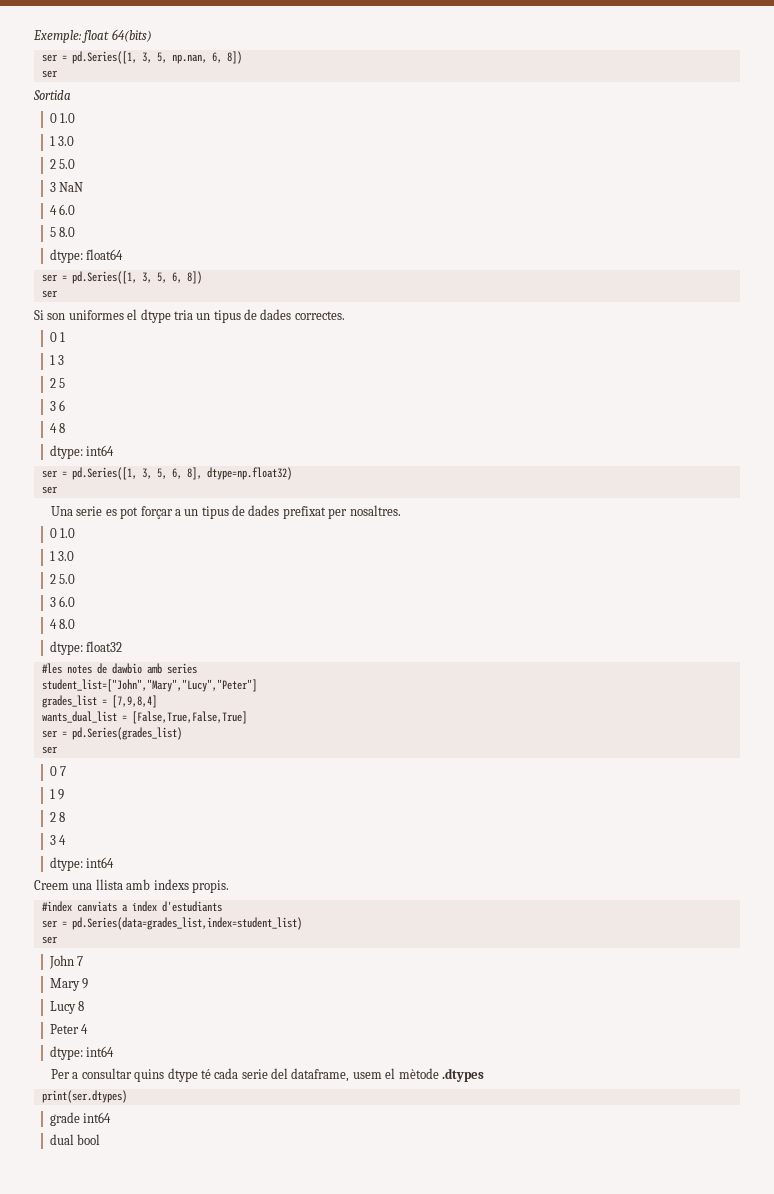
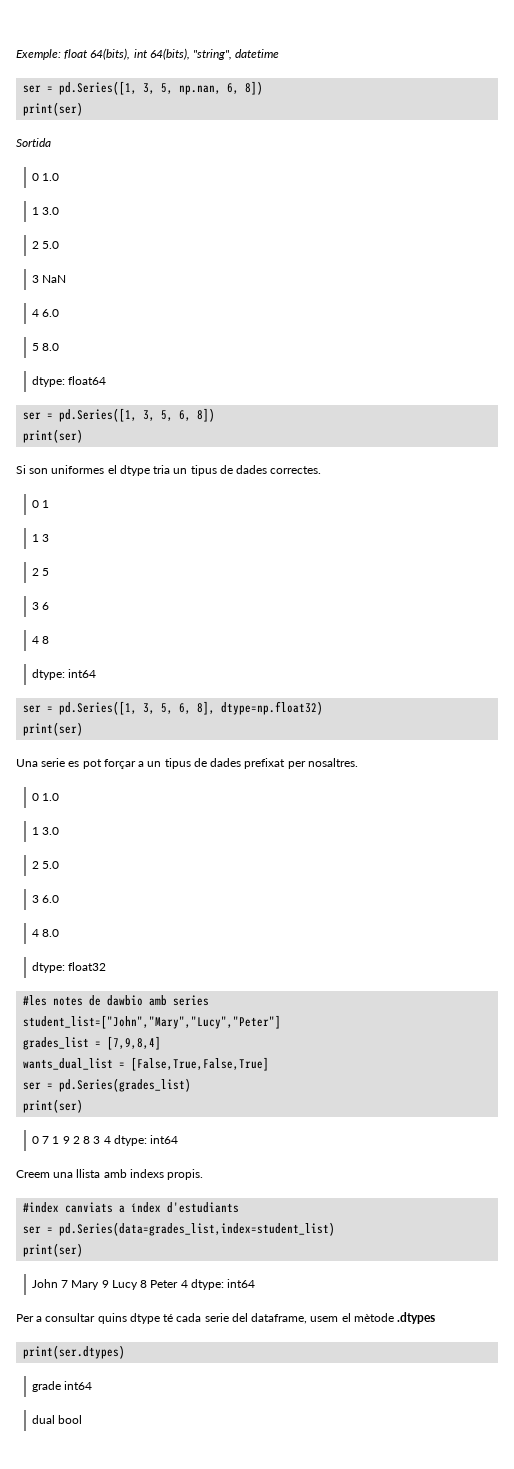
- Exemple: float 64(bits)
+ Exemple: float 64(bits), int 64(bits), "string", datetime
  ser = pd.Series([1, 3, 5, np.nan, 6, 8])
- ser
+ print(ser)
  ser = pd.Series([1, 3, 5, 6, 8])
- ser
+ print(ser)
  ser = pd.Series([1, 3, 5, 6, 8], dtype=np.float32)
- ser
+ print(ser)
  ser = pd.Series(grades_list)
- ser
+ print(ser)
- 0 7
- 1 9
- 2 8
- 3 4
- dtype: int64
+ 0 7 1 9 2 8 3 4 dtype: int64
  ser = pd.Series(data=grades_list,index=student_list)
- ser
+ print(ser)
- John 7
- Mary 9
- Lucy 8
- Peter 4
- dtype: int64
+ John 7 Mary 9 Lucy 8 Peter 4 dtype: int64

